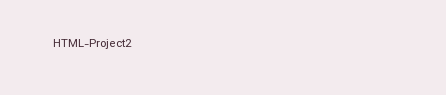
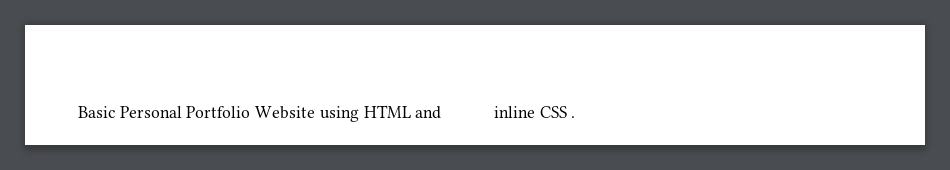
- HTML-Project2
+ Basic Personal Portfolio Website using HTML and inline CSS .

